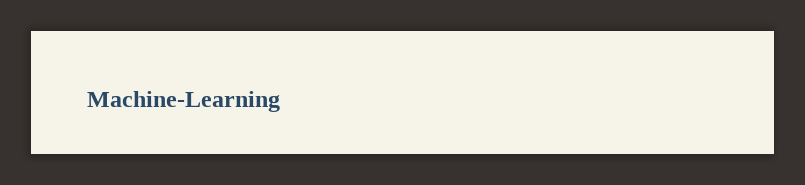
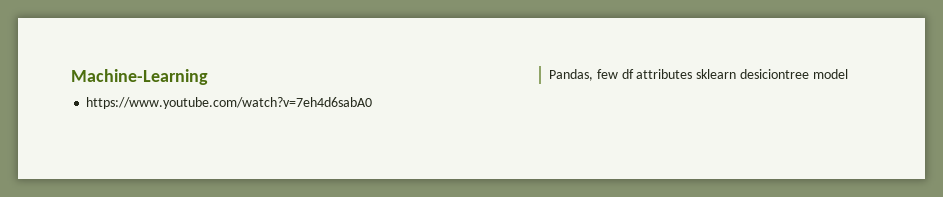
+ https://www.youtube.com/watch?v=7eh4d6sabA0
+ Pandas, few df attributes sklearn desiciontree model

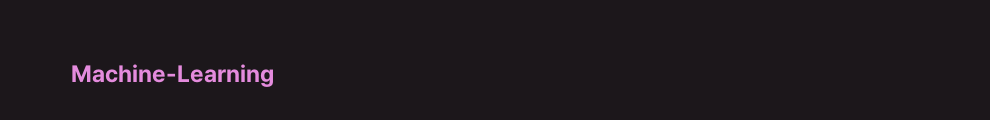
- https://www.youtube.com/watch?v=7eh4d6sabA0
- Pandas, few df attributes sklearn desiciontree model

